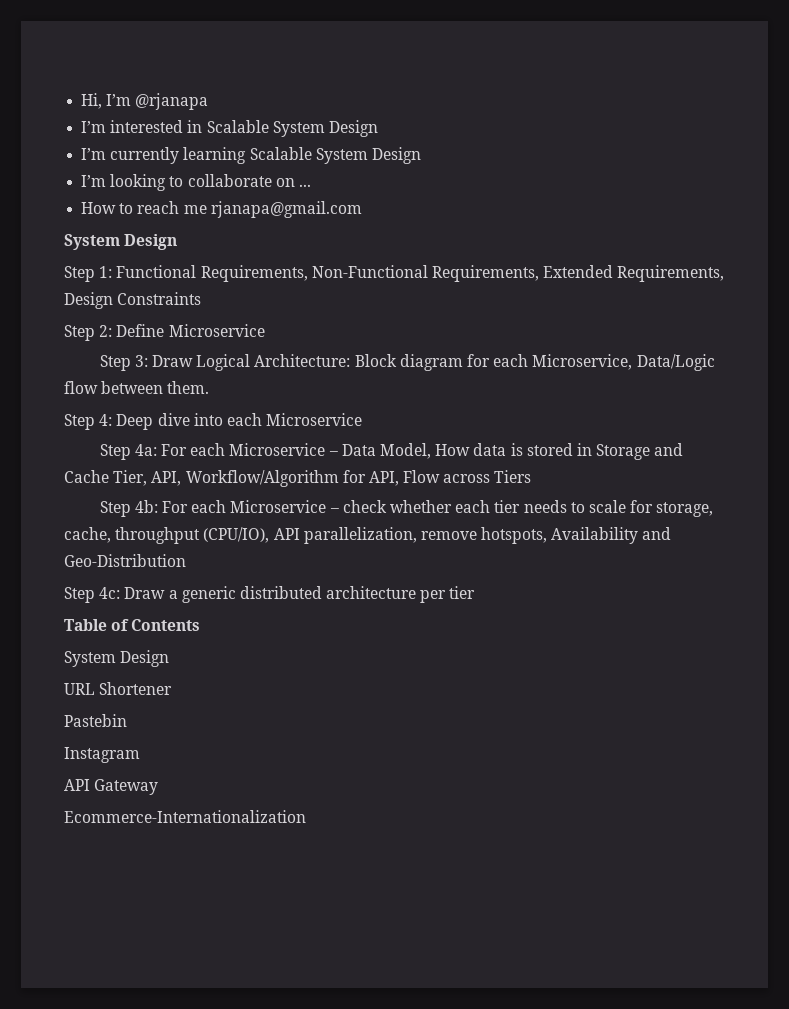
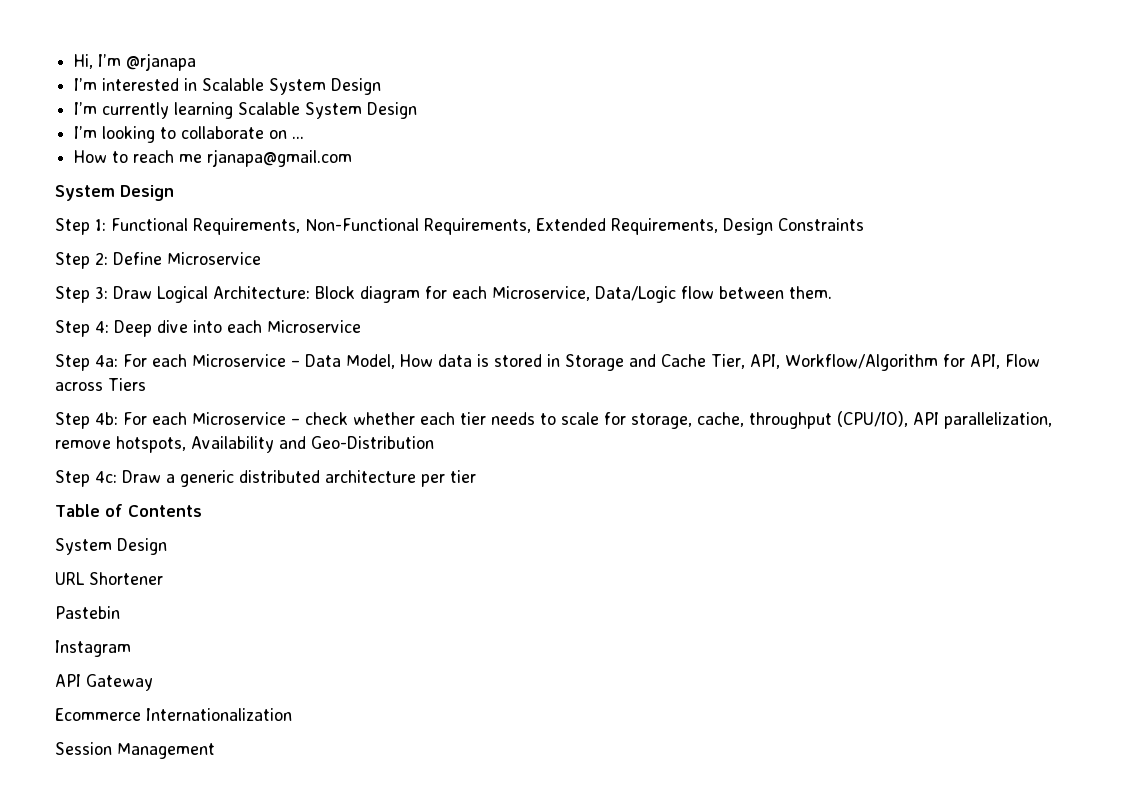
- Ecommerce-Internationalization
+ Ecommerce Internationalization
+ Session Management

